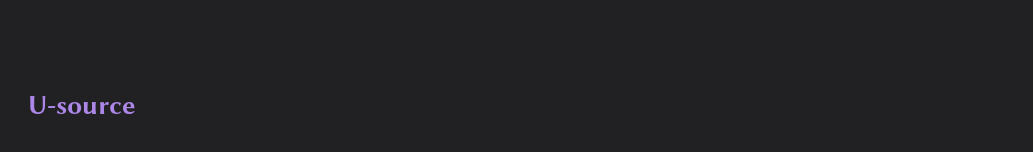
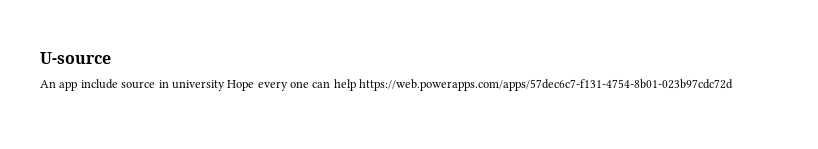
+ An app include source in university Hope every one can help https://web.powerapps.com/apps/57dec6c7-f131-4754-8b01-023b97cdc72d

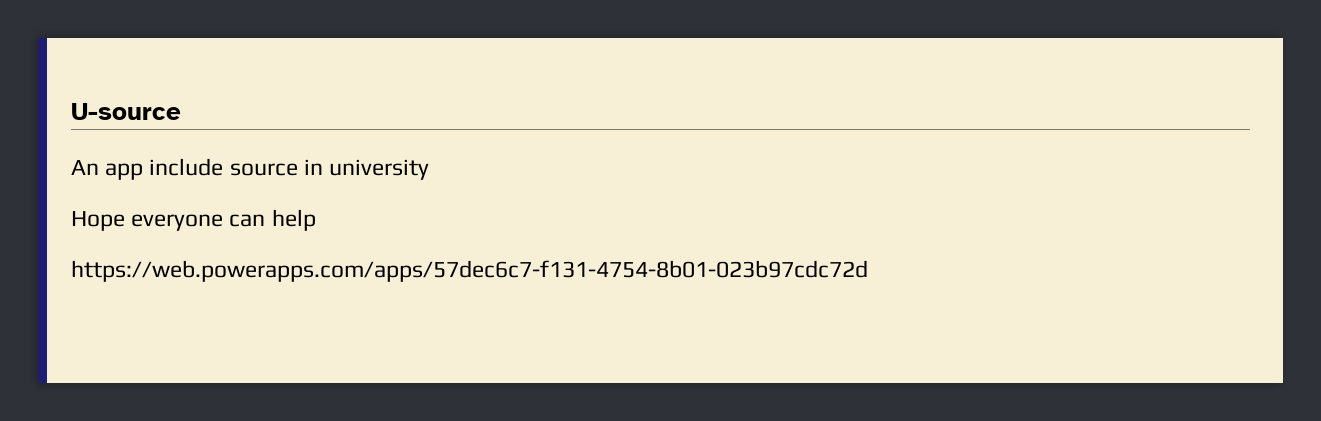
- An app include source in university Hope every one can help https://web.powerapps.com/apps/57dec6c7-f131-4754-8b01-023b97cdc72d
+ An app include source in university
+ Hope everyone can help
+ https://web.powerapps.com/apps/57dec6c7-f131-4754-8b01-023b97cdc72d

